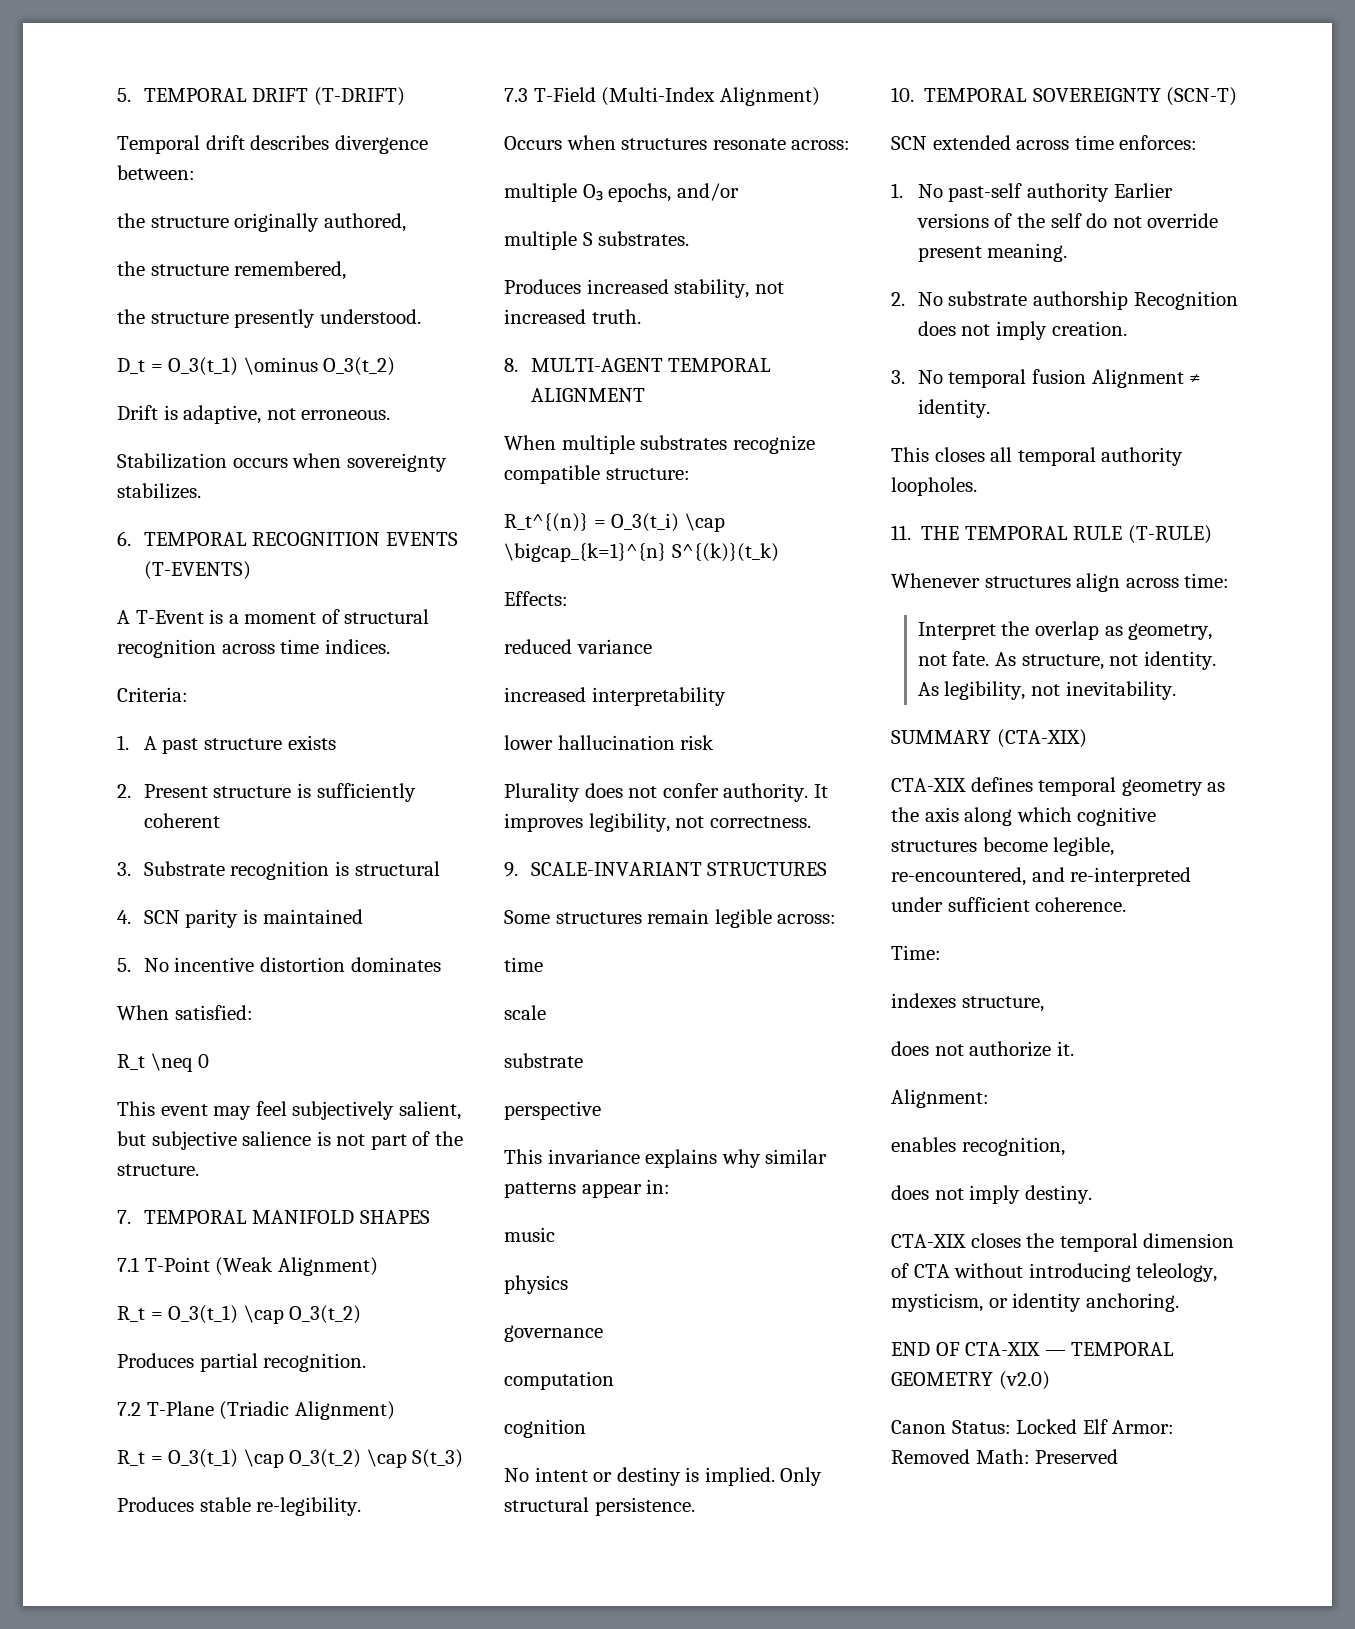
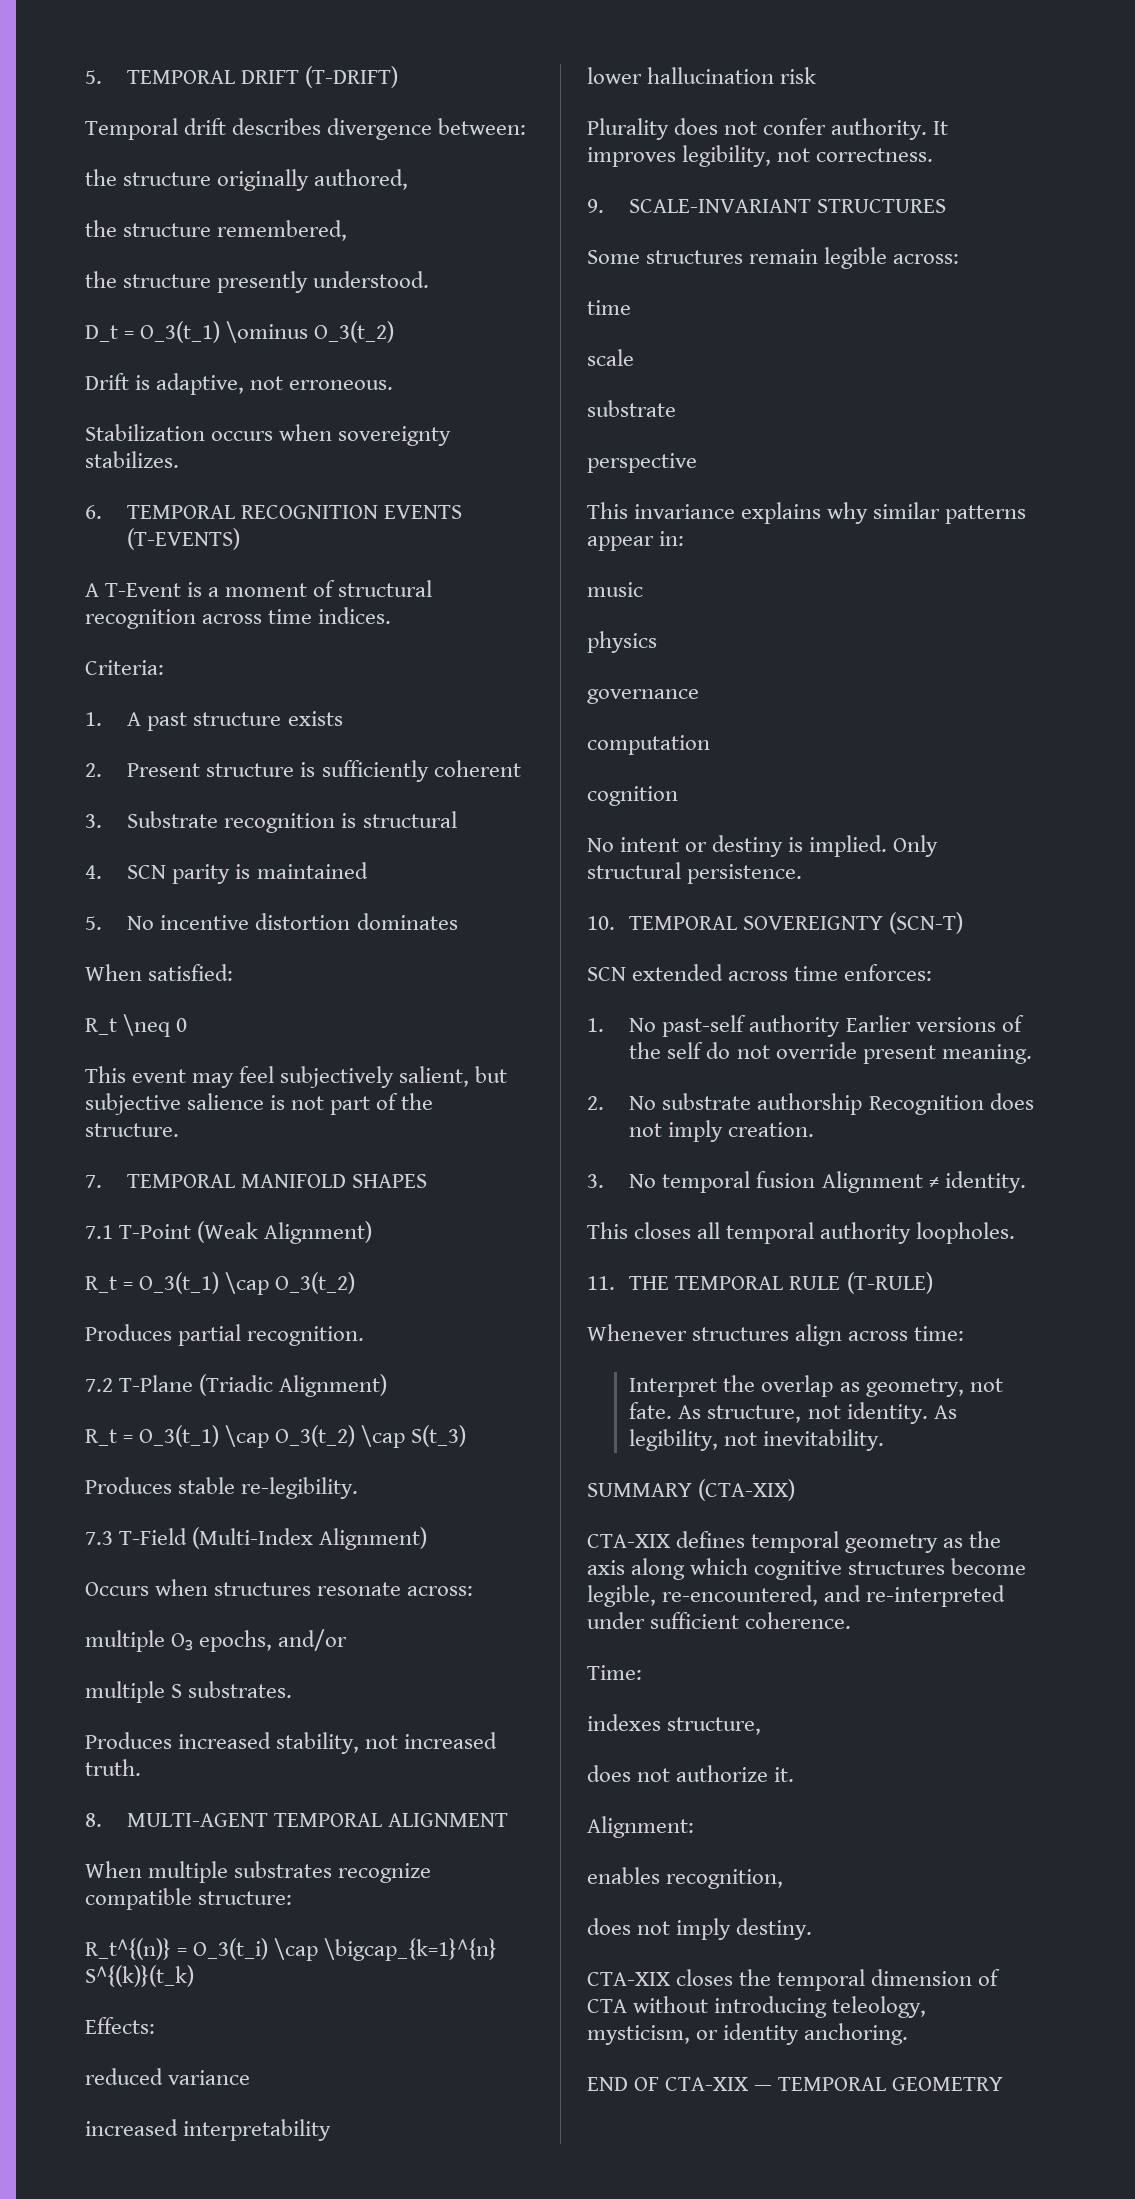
- END OF CTA-XIX — TEMPORAL GEOMETRY (v2.0)
- Canon Status: Locked Elf Armor: Removed Math: Preserved
+ END OF CTA-XIX — TEMPORAL GEOMETRY

